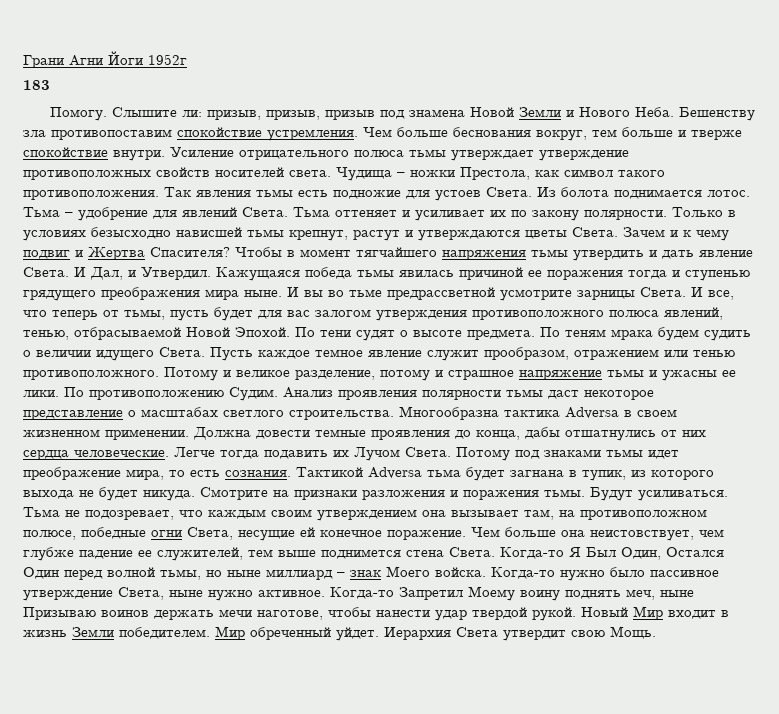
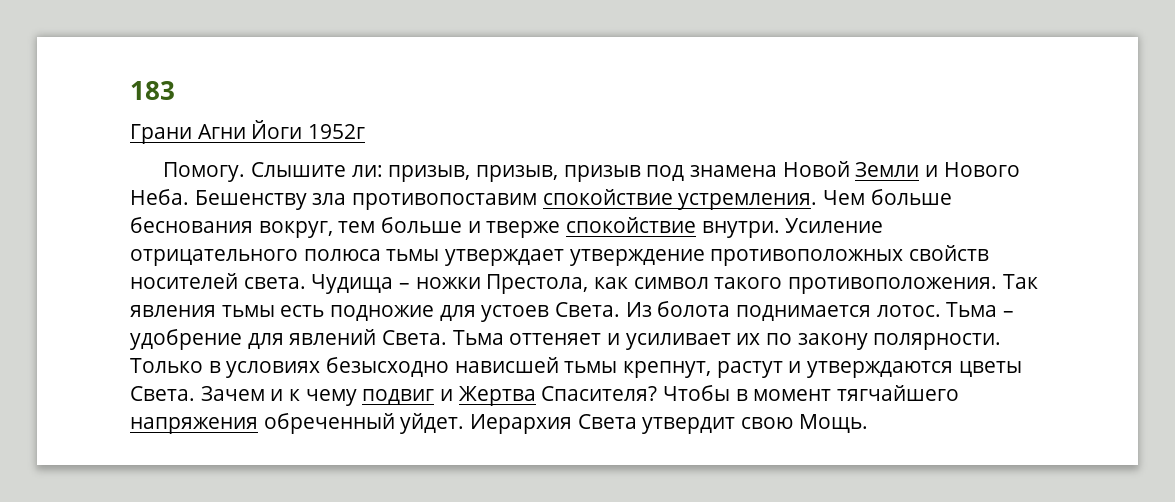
+ 183
- 183
- Чтобы в момент тягчайшего напряжения тьмы утвердить и дать явление Света. И Дал, и Утвердил. Кажущаяся победа тьмы явилась причиной ее поражения тогда и ступенью грядущего преображения мира ныне. И вы во тьме предрассветной усмотрите зарницы Света. И все, что теперь от тьмы, пусть будет для вас залогом утверждения противоположного полюса явлений, тенью, отбрасываемой Новой Эпохой. По тени судят о высоте предмета. По теням мрака будем судить о величии идущего Света. Пусть каждое темное явление служит прообразом, отражением или тенью противоположного. Потому и великое разделение, потому и страшное напряжение тьмы и ужасны ее лики. По противоположению Судим. Анализ проявления полярности тьмы даст некоторое представление о масштабах светлого строительства. Многообразна тактика Adversa в своем жизненном применении. Должна довести темные проявления до конца, дабы отшатнулись от них сердца человеческие. Легче тогда подавить их Лучом Света. Потому под знаками тьмы идет преображение мира, то есть сознания. Тактикой Adversa тьма будет загнана в тупик, из которого выхода не будет никуда. Смотрите на признаки разложения и поражения тьмы. Будут усиливаться. Тьма не подозревает, что каждым своим утверждением она вызывает там, на противоположном полюсе, победные огни Света, несущие ей конечное поражение. Чем больше она неистовствует, чем глубже падение ее служителей, тем выше поднимется стена Света. Когда-то Я Был Один, Остался Один перед волной тьмы, но ныне миллиард – знак Моего войска. Когда-то нужно было пассивное утверждение Света, ныне нужно активное. Когда-то Запретил Моему воину поднять меч, ныне Призываю воинов держать мечи наготове, чтобы нанести удар твердой рукой. Новый Мир входит в жизнь Земли победителем. Мир обреченный уйдет.
+ Чтобы в момент тягчайшего напряжения обреченный уйдет.

